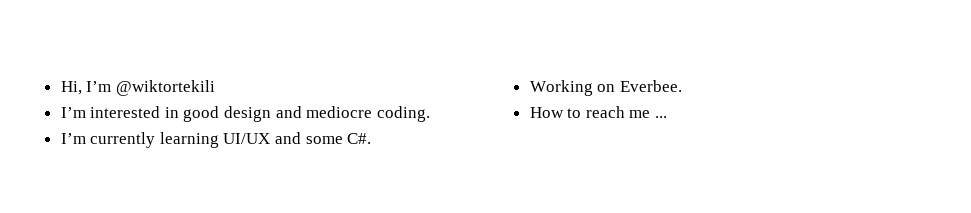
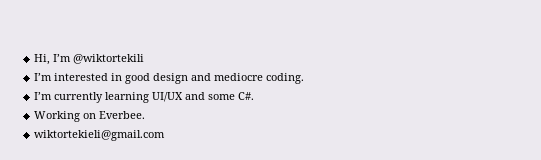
- How to reach me ...
+ wiktortekieli@gmail.com

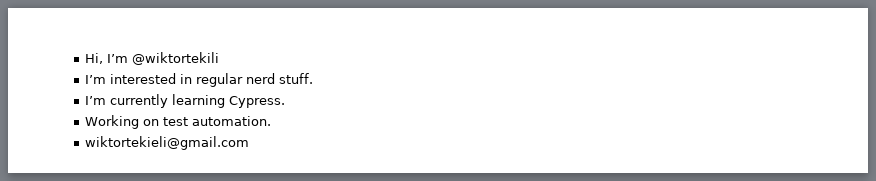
- I’m interested in good design and mediocre coding.
+ I’m interested in regular nerd stuff.
- I’m currently learning UI/UX and some C#.
+ I’m currently learning Cypress.
- Working on Everbee.
+ Working on test automation.

